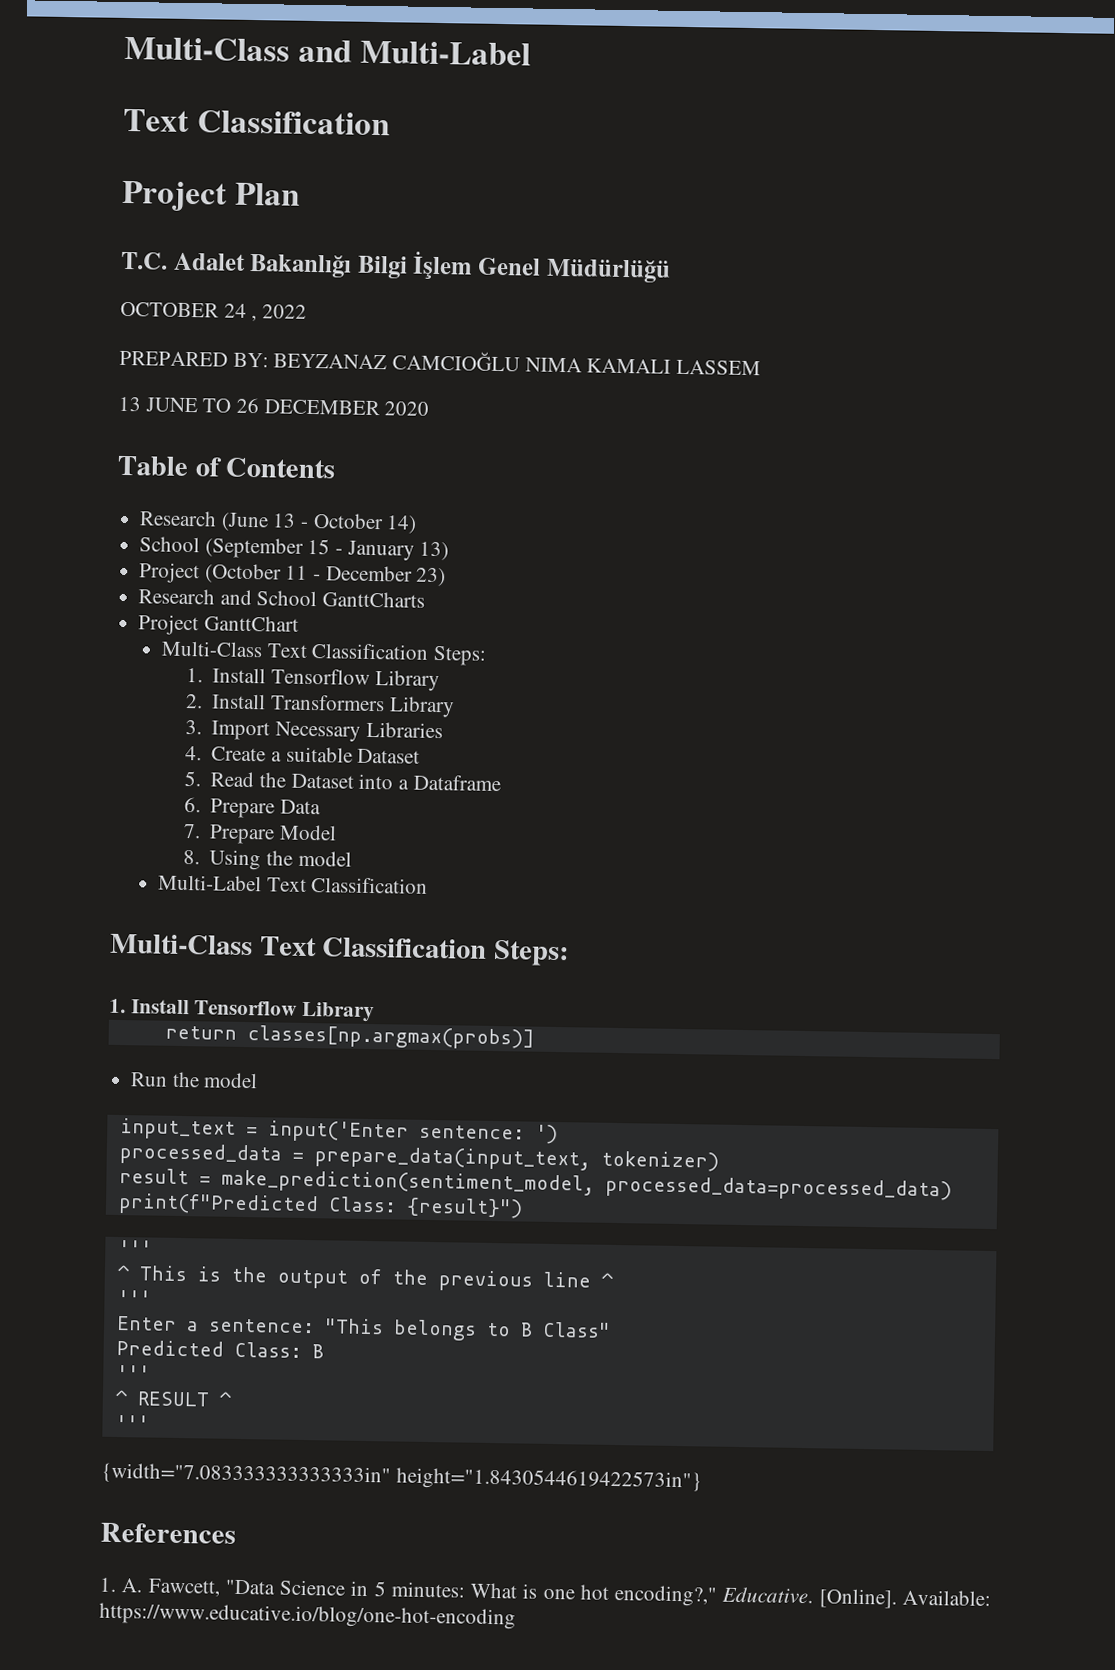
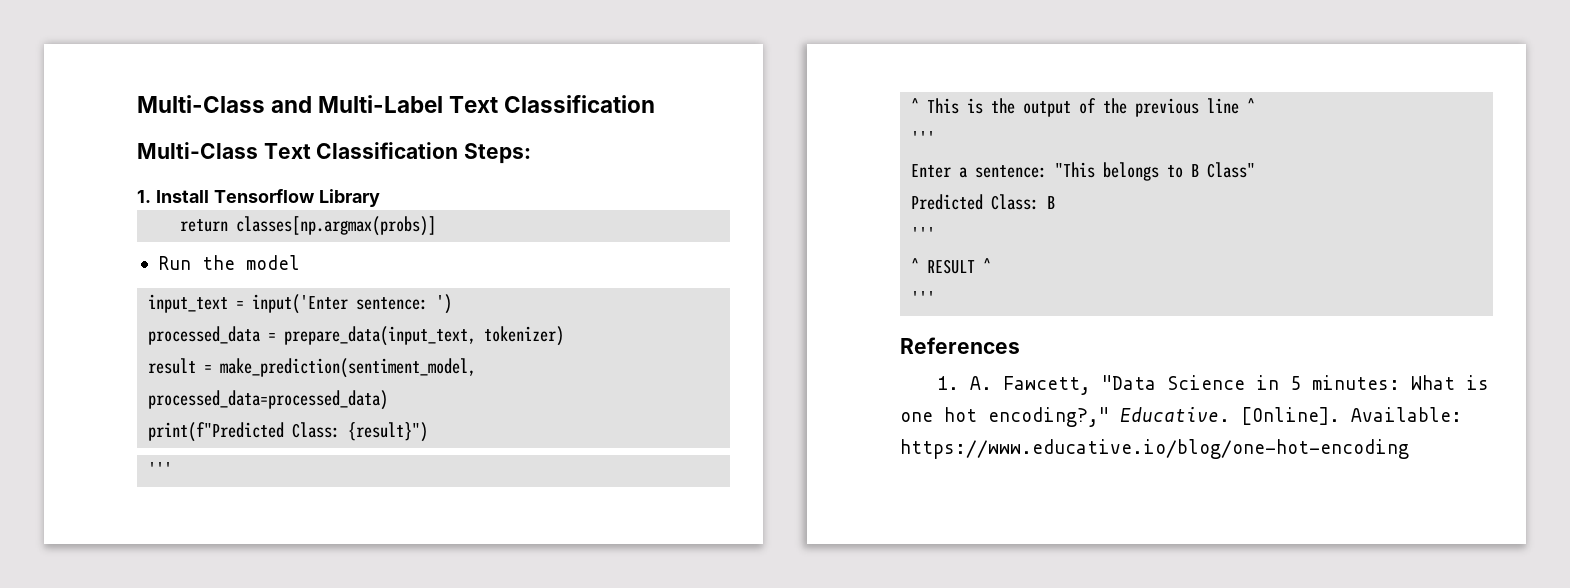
- Multi-Class and Multi-Label
- Text Classification
- Project Plan
- T.C. Adalet Bakanlığı Bilgi İşlem Genel Müdürlüğü
- OCTOBER 24 , 2022
- PREPARED BY: BEYZANAZ CAMCIOĞLU NIMA KAMALI LASSEM
- 13 JUNE TO 26 DECEMBER 2020
- Table of Contents
- Research (June 13 - October 14)
- School (September 15 - January 13)
- Project (October 11 - December 23)
- Research and School GanttCharts
- Project GanttChart
- Multi-Class Text Classification Steps:
- 1. Install Tensorflow Library
- 2. Install Transformers Library
- 3. Import Necessary Libraries
- 4. Create a suitable Dataset
- 5. Read the Dataset into a Dataframe
- 6. Prepare Data
- 7. Prepare Model
- 8. Using the model
- Multi-Label Text Classification
+ Multi-Class and Multi-Label Text Classification
- {width="7.083333333333333in" height="1.8430544619422573in"}

